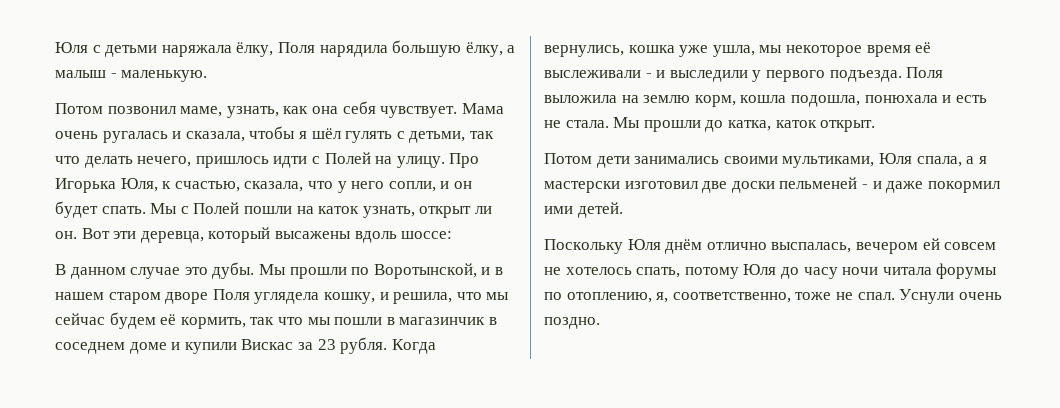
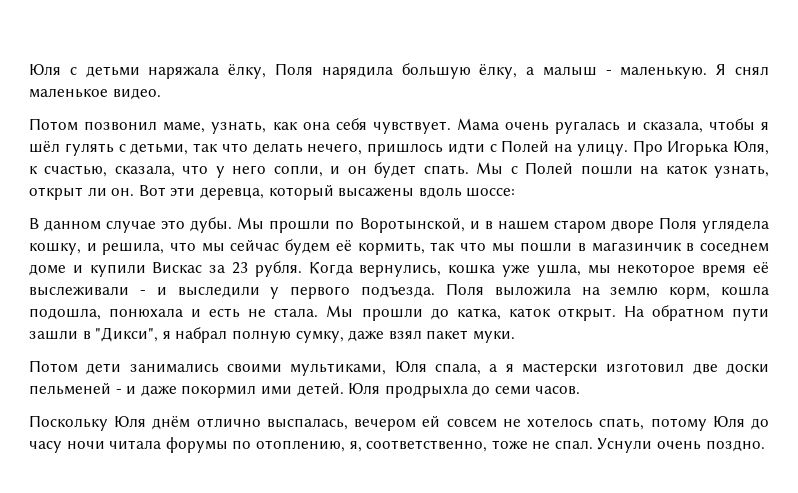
+ Я снял маленькое видео.
+ На обратном пути зашли в "Дикси", я набрал полную сумку, даже взял пакет муки.
+ Юля продрыхла до семи часов.

